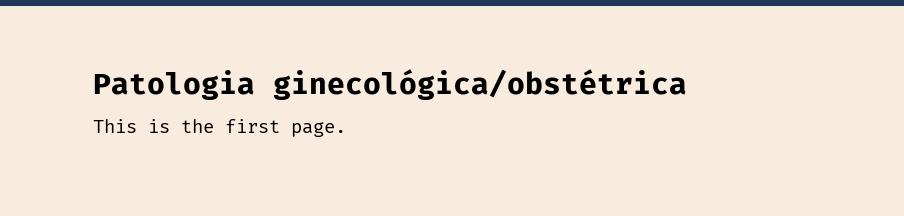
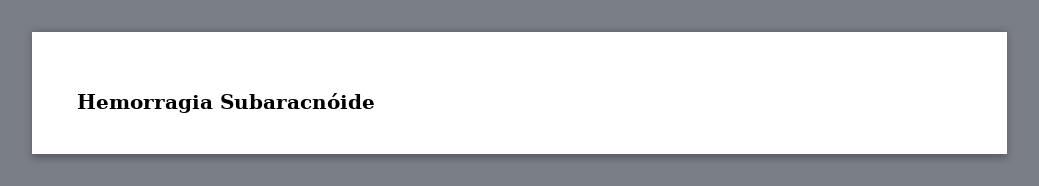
- Patologia ginecológica/obstétrica
- This is the first page.
+ Hemorragia Subaracnóide

